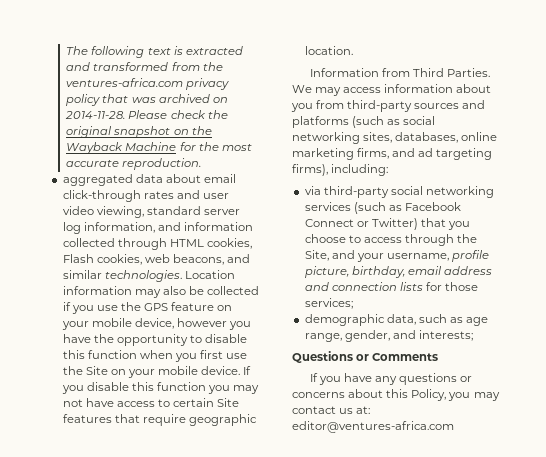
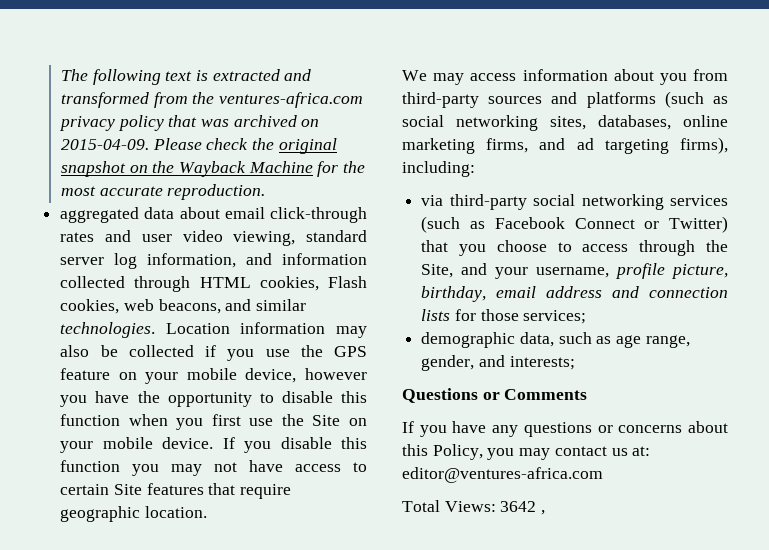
- The following text is extracted and transformed from the ventures-africa.com privacy policy that was archived on 2014-11-28.
+ The following text is extracted and transformed from the ventures-africa.com privacy policy that was archived on 2015-04-09.
- Information from Third Parties.
+ Total Views: 3642 ,

